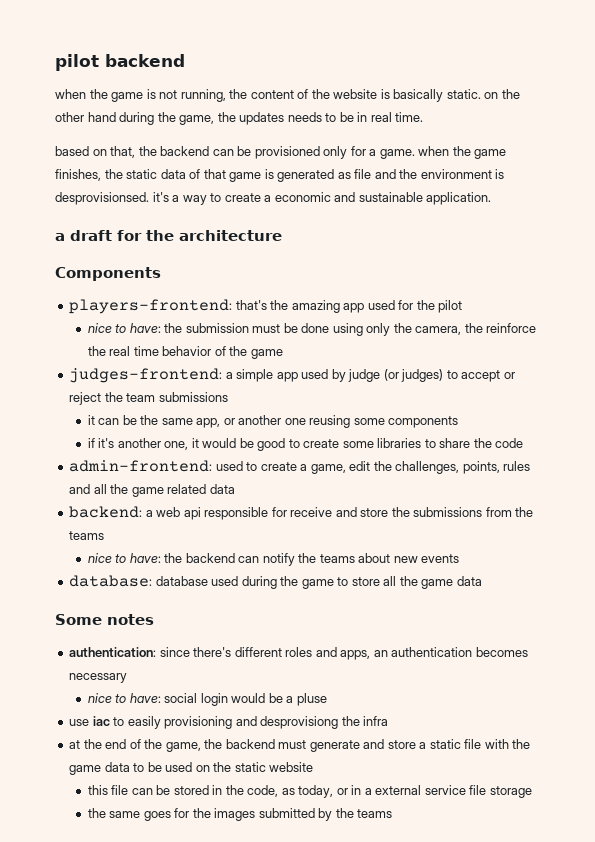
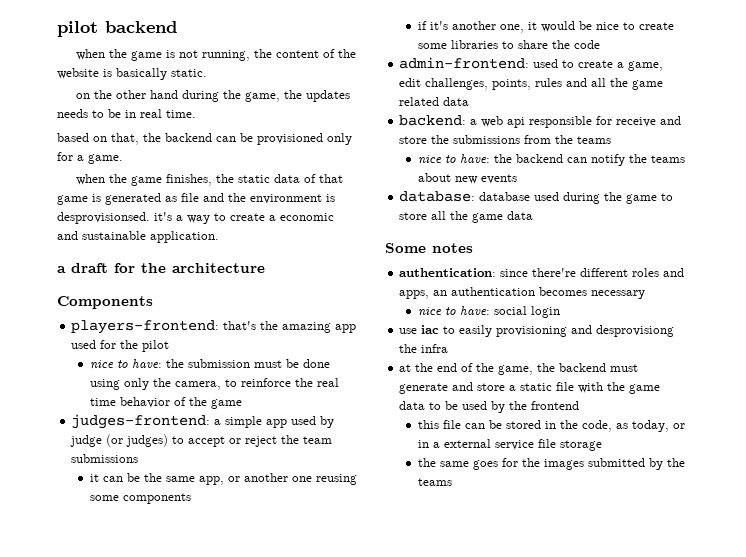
- when the game is not running, the content of the website is basically static. on the other hand during the game, the updates needs to be in real time.
+ when the game is not running, the content of the website is basically static.
+ on the other hand during the game, the updates needs to be in real time.
- based on that, the backend can be provisioned only for a game. when the game finishes, the static data of that game is generated as file and the environment is desprovisionsed. it's a way to create a economic and sustainable application.
+ based on that, the backend can be provisioned only for a game.
+ when the game finishes, the static data of that game is generated as file and the environment is desprovisionsed. it's a way to create a economic and sustainable application.
- nice to have: the submission must be done using only the camera, the reinforce the real time behavior of the game
+ nice to have: the submission must be done using only the camera, to reinforce the real time behavior of the game
- if it's another one, it would be good to create some libraries to share the code
+ if it's another one, it would be nice to create some libraries to share the code
- admin-frontend: used to create a game, edit the challenges, points, rules and all the game related data
+ admin-frontend: used to create a game, edit challenges, points, rules and all the game related data
- authentication: since there's different roles and apps, an authentication becomes necessary
+ authentication: since there're different roles and apps, an authentication becomes necessary
- nice to have: social login would be a pluse
+ nice to have: social login
- at the end of the game, the backend must generate and store a static file with the game data to be used on the static website
+ at the end of the game, the backend must generate and store a static file with the game data to be used by the frontend

